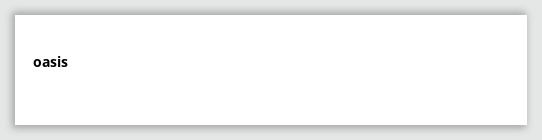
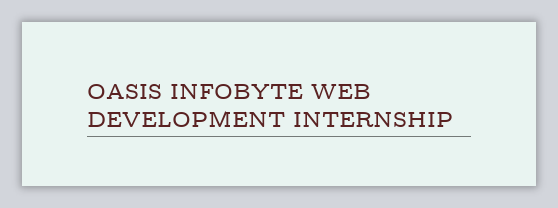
- oasis
+ OASIS INFOBYTE WEB DEVELOPMENT INTERNSHIP

